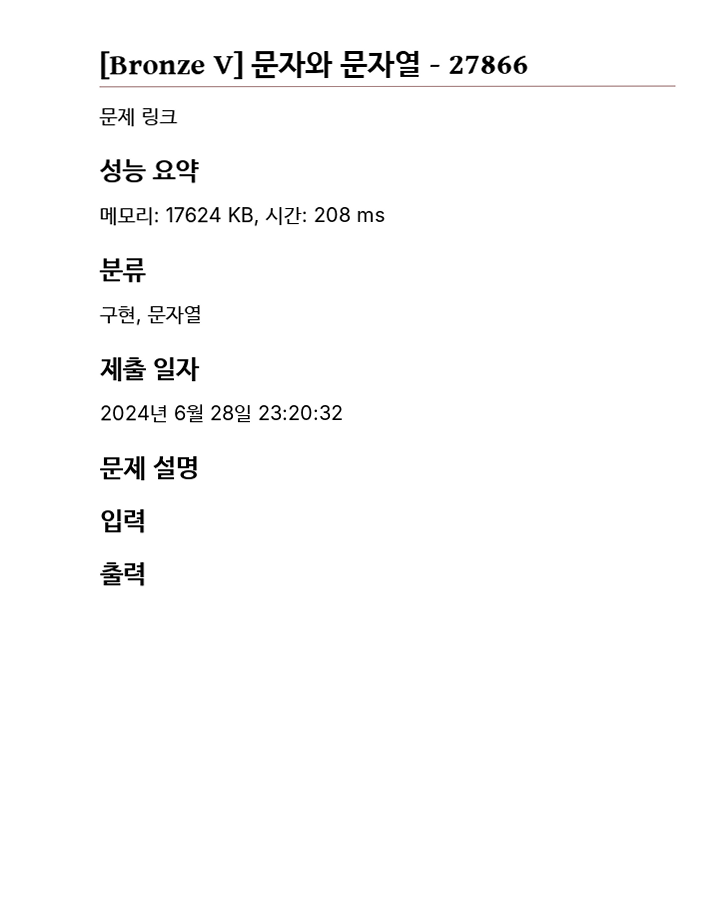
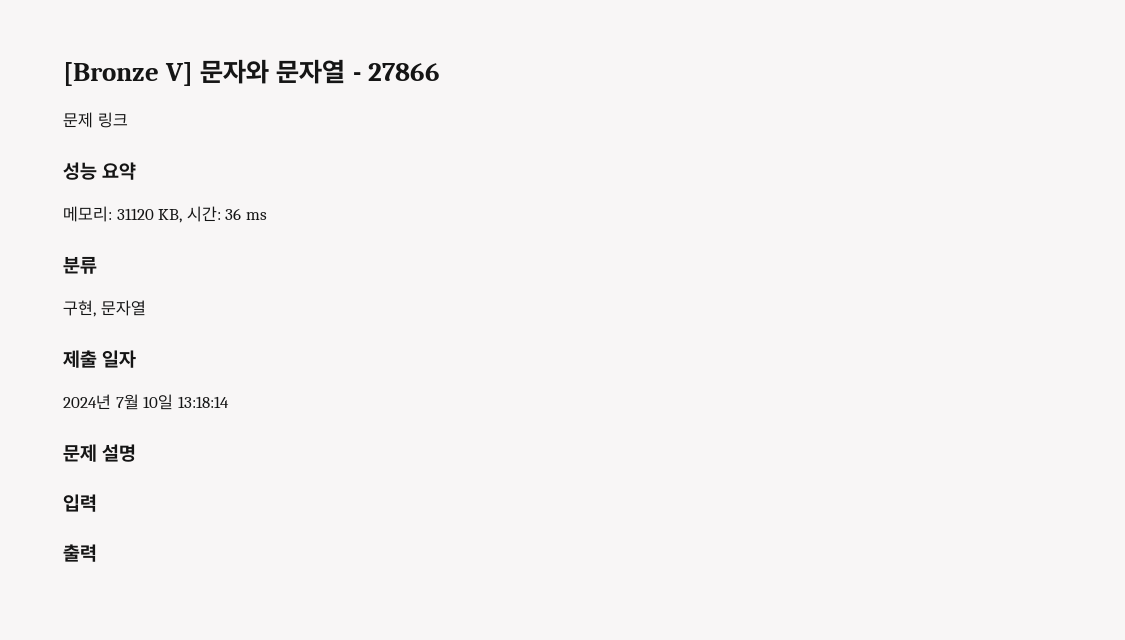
- 메모리: 17624 KB, 시간: 208 ms
+ 메모리: 31120 KB, 시간: 36 ms
- 2024년 6월 28일 23:20:32
+ 2024년 7월 10일 13:18:14

